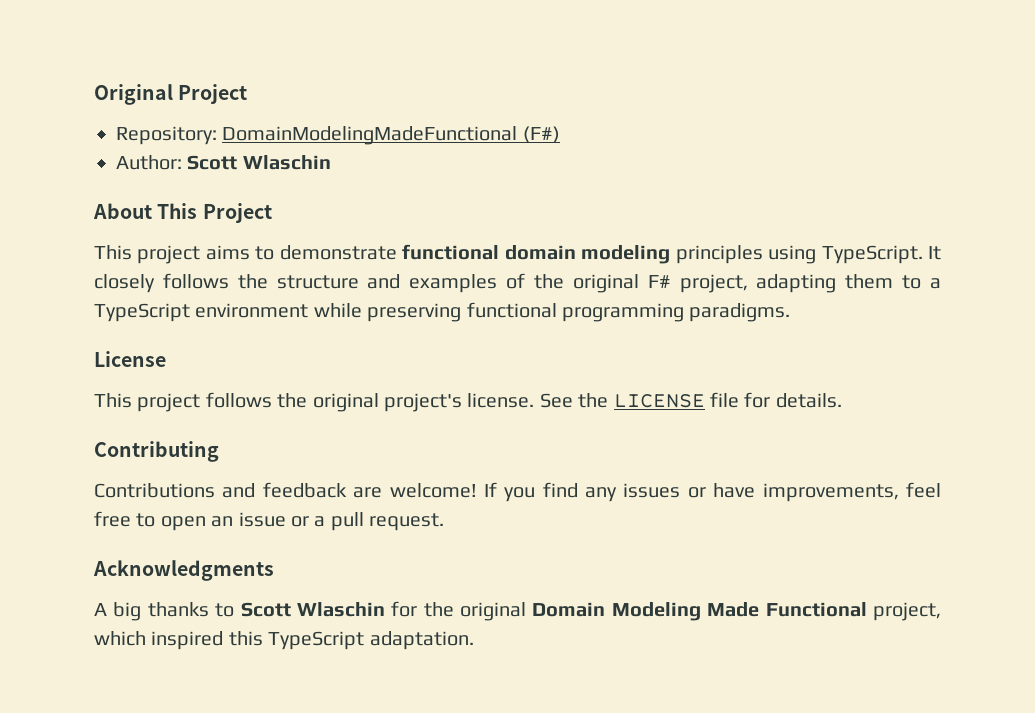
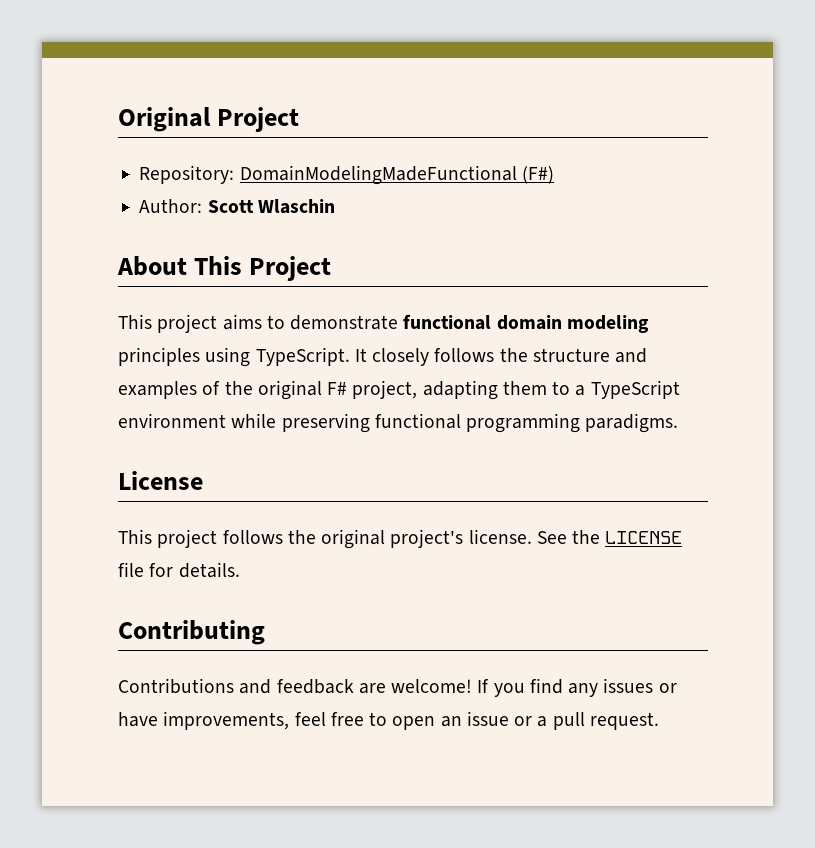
- Acknowledgments
- A big thanks to Scott Wlaschin for the original Domain Modeling Made Functional project, which inspired this TypeScript adaptation.

